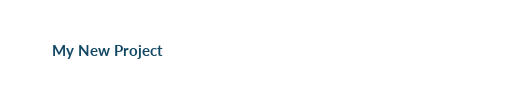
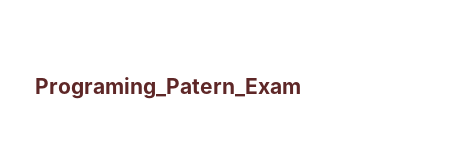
- My New Project
+ Programing_Patern_Exam

